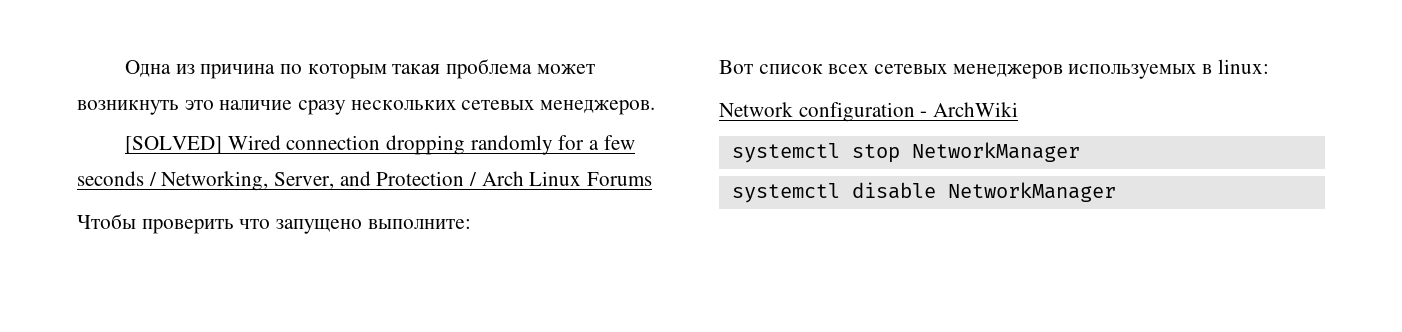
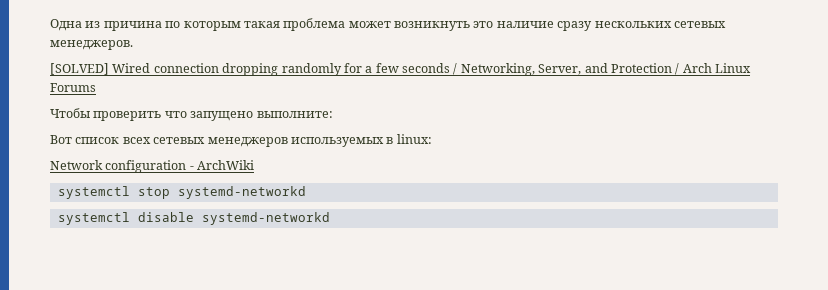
- systemctl stop NetworkManager
+ systemctl stop systemd-networkd
- systemctl disable NetworkManager
+ systemctl disable systemd-networkd

